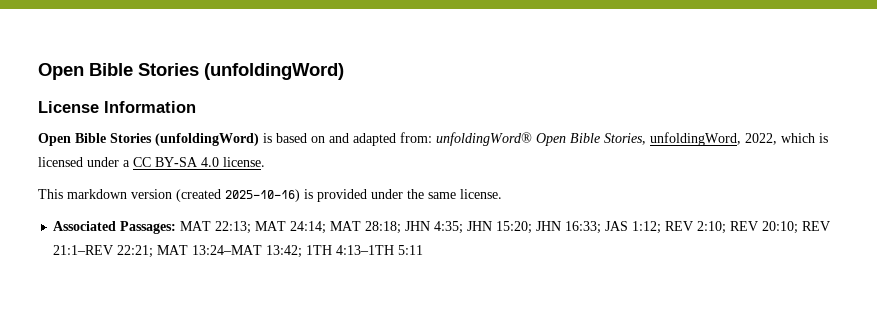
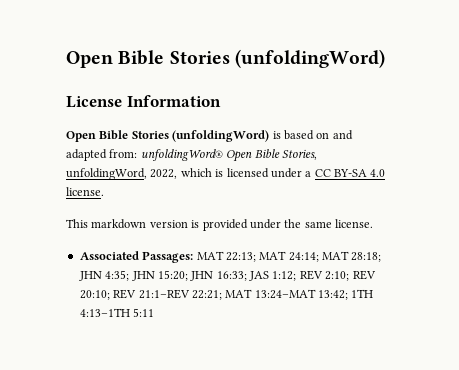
- This markdown version (created 2025-10-16) is provided under the same license.
+ This markdown version is provided under the same license.

